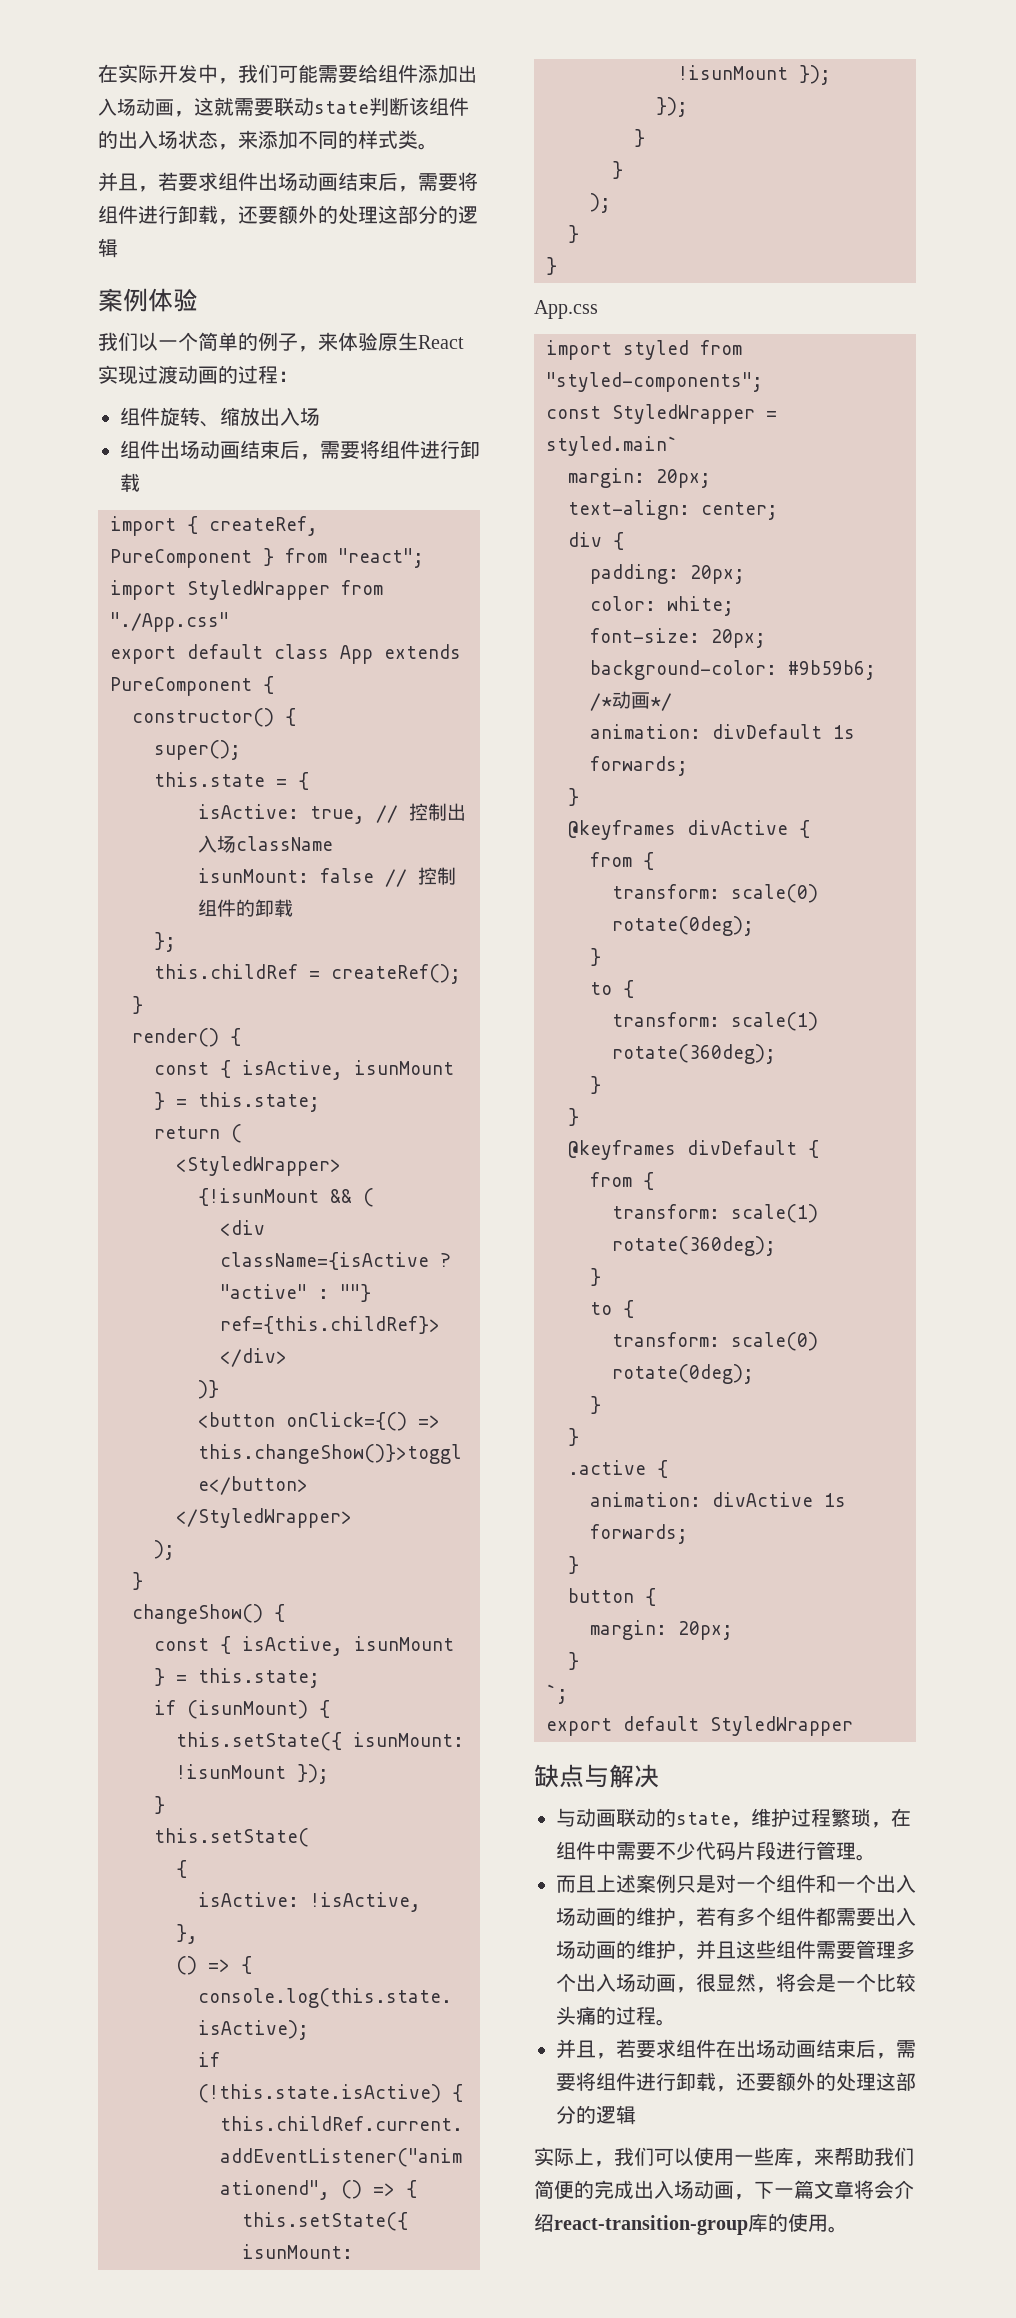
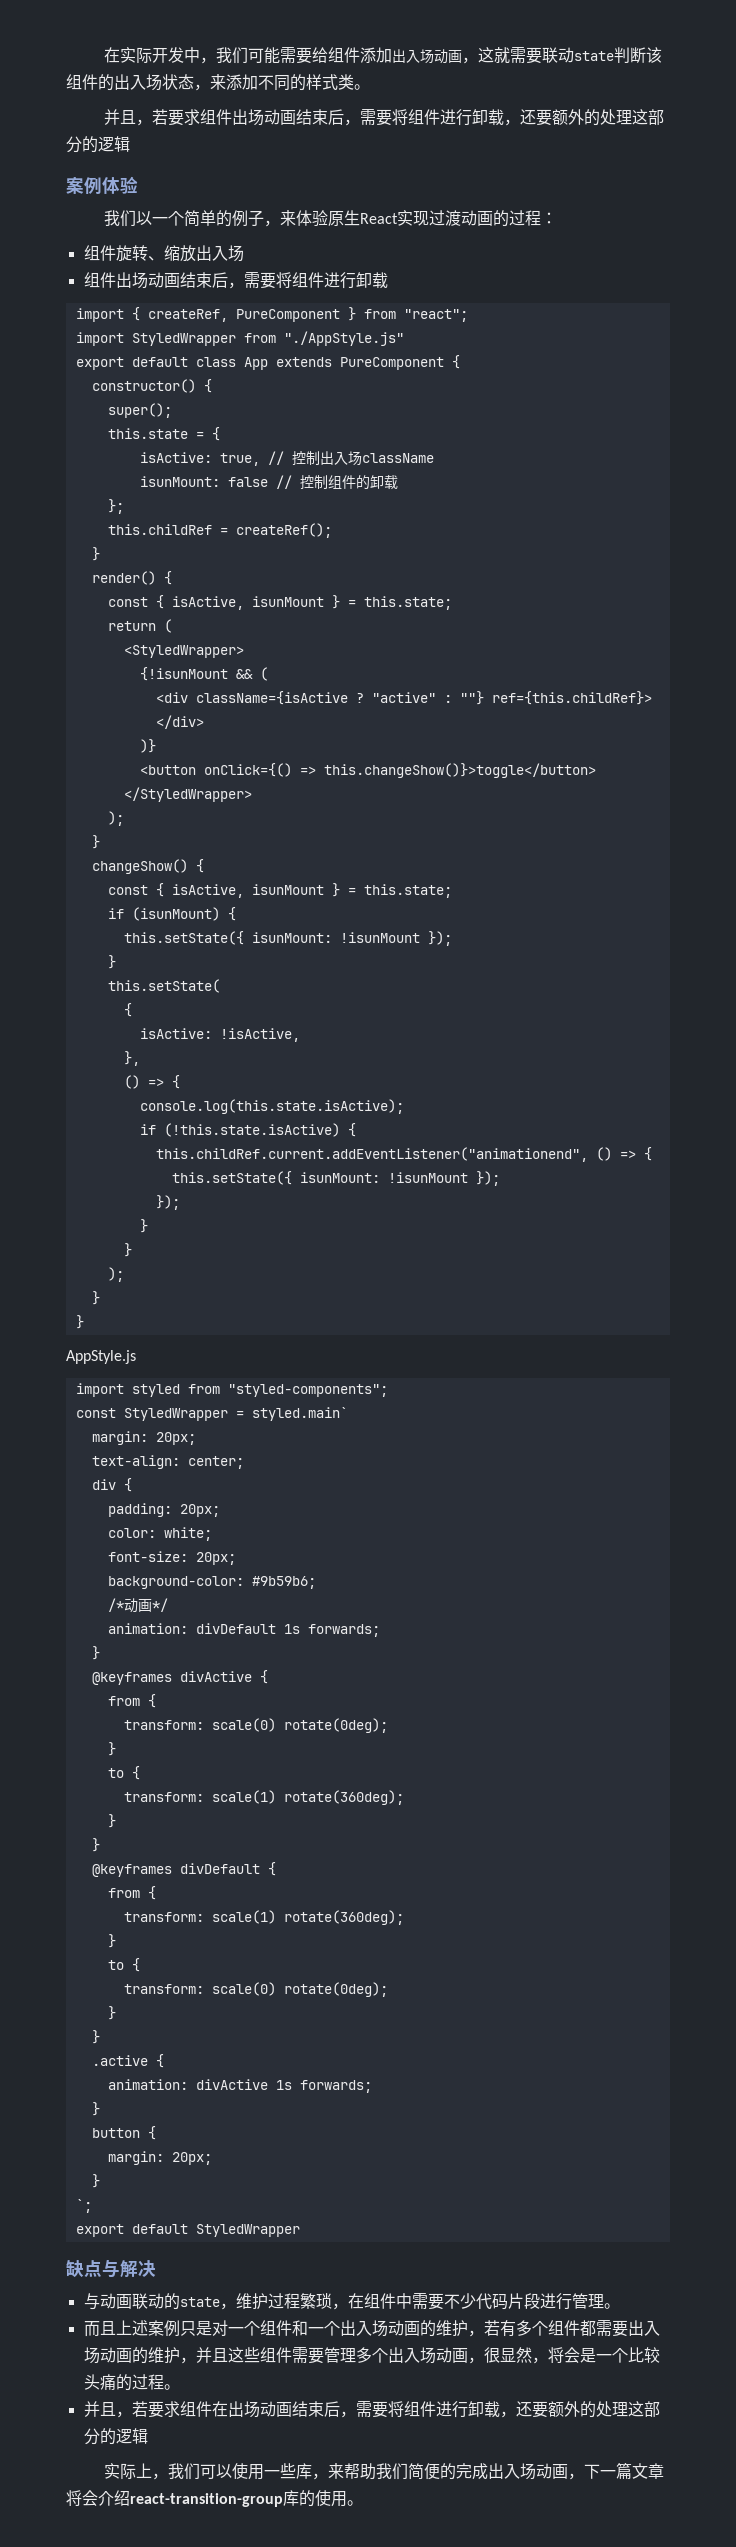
- import StyledWrapper from "./App.css"
+ import StyledWrapper from "./AppStyle.js"
- App.css
+ AppStyle.js

